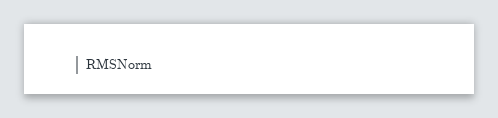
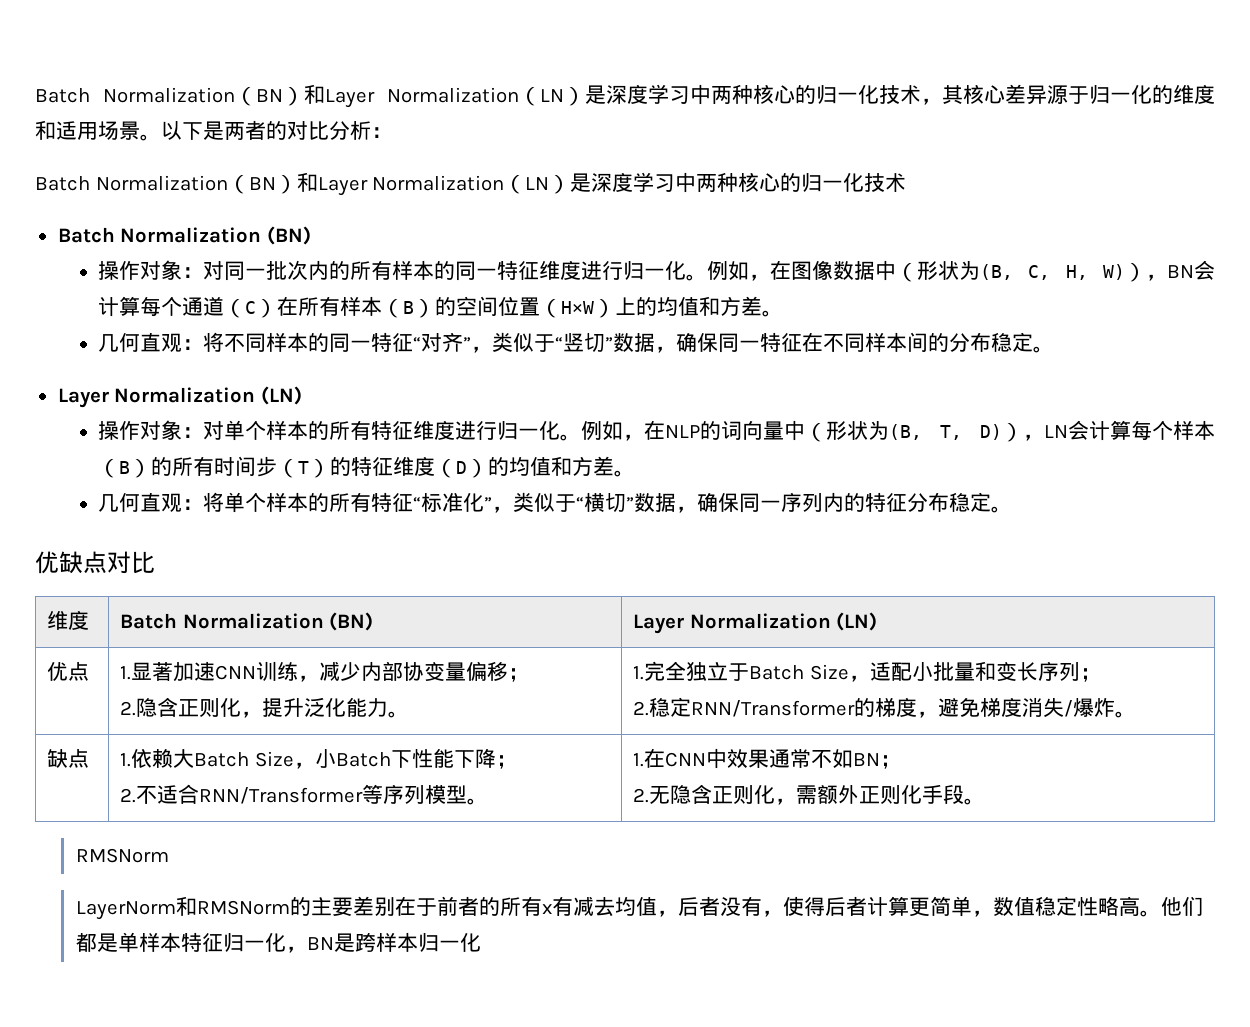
+ Batch Normalization（BN）和Layer Normalization（LN）是深度学习中两种核心的归一化技术，其核心差异源于归一化的维度和适用场景。以下是两者的对比分析：
+ Batch Normalization（BN）和Layer Normalization（LN）是深度学习中两种核心的归一化技术
+ Batch Normalization (BN)
+ 操作对象：对同一批次内的所有样本的同一特征维度进行归一化。例如，在图像数据中（形状为(B, C, H, W)），BN会计算每个通道（C）在所有样本（B）的空间位置（H×W）上的均值和方差。
+ 几何直观：将不同样本的同一特征“对齐”，类似于“竖切”数据，确保同一特征在不同样本间的分布稳定。
+ Layer Normalization (LN)
+ 操作对象：对单个样本的所有特征维度进行归一化。例如，在NLP的词向量中（形状为(B, T, D)），LN会计算每个样本（B）的所有时间步（T）的特征维度（D）的均值和方差。
+ 几何直观：将单个样本的所有特征“标准化”，类似于“横切”数据，确保同一序列内的特征分布稳定。
+ 优缺点对比
+ 维度 | Batch Normalization (BN) | Layer Normalization (LN)
+ 优点 | 1.显著加速CNN训练，减少内部协变量偏移；
+ 2.隐含正则化，提升泛化能力。 | 1.完全独立于Batch Size，适配小批量和变长序列；
+ 2.稳定RNN/Transformer的梯度，避免梯度消失/爆炸。
+ 缺点 | 1.依赖大Batch Size，小Batch下性能下降；
+ 2.不适合RNN/Transformer等序列模型。 | 1.在CNN中效果通常不如BN；
+ 2.无隐含正则化，需额外正则化手段。
  RMSNorm
+ LayerNorm和RMSNorm的主要差别在于前者的所有x有减去均值，后者没有，使得后者计算更简单，数值稳定性略高。他们都是单样本特征归一化，BN是跨样本归一化

